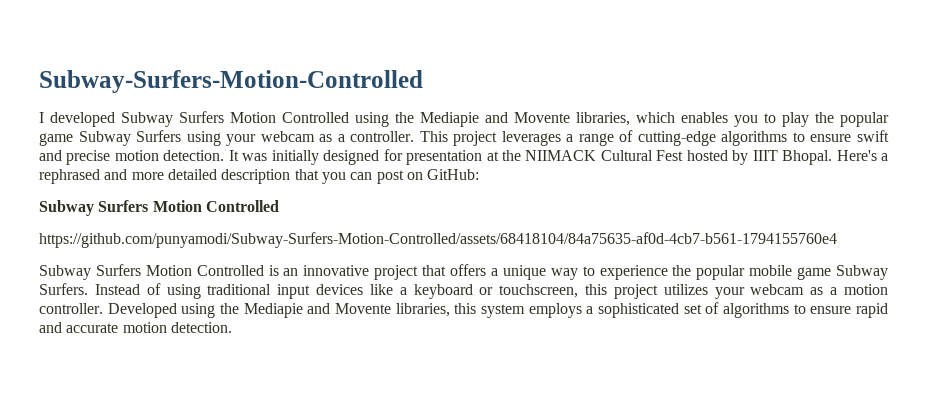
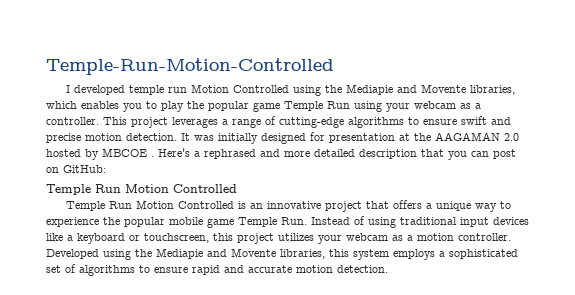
- Subway-Surfers-Motion-Controlled
+ Temple-Run-Motion-Controlled
- I developed Subway Surfers Motion Controlled using the Mediapie and Movente libraries, which enables you to play the popular game Subway Surfers using your webcam as a controller.
+ I developed temple run Motion Controlled using the Mediapie and Movente libraries, which enables you to play the popular game Temple Run using your webcam as a controller.
- It was initially designed for presentation at the NIIMACK Cultural Fest hosted by IIIT Bhopal.
+ It was initially designed for presentation at the AAGAMAN 2.0 hosted by MBCOE .
  Here's a rephrased and more detailed description that you can post on GitHub:
- Subway Surfers Motion Controlled
+ Temple Run Motion Controlled
- https://github.com/punyamodi/Subway-Surfers-Motion-Controlled/assets/68418104/84a75635-af0d-4cb7-b561-1794155760e4
- Subway Surfers Motion Controlled is an innovative project that offers a unique way to experience the popular mobile game Subway Surfers. Instead of using traditional input devices like a keyboard or touchscreen, this project utilizes your webcam as a motion controller.
+ Temple Run Motion Controlled is an innovative project that offers a unique way to experience the popular mobile game Temple Run. Instead of using traditional input devices like a keyboard or touchscreen, this project utilizes your webcam as a motion controller.

